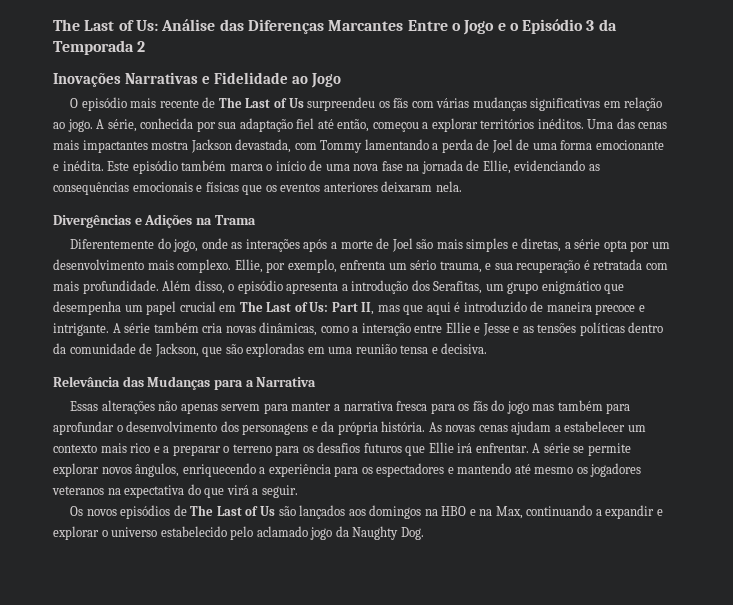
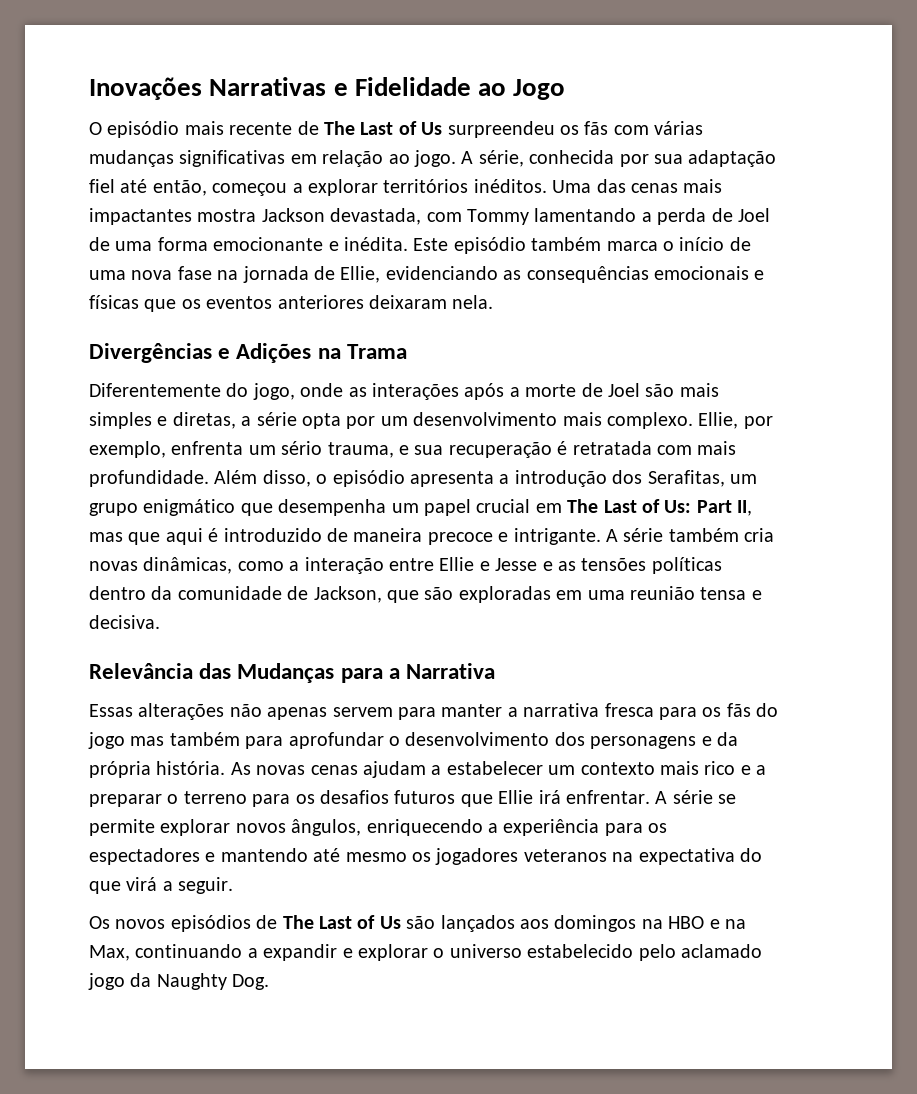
- The Last of Us: Análise das Diferenças Marcantes Entre o Jogo e o Episódio 3 da Temporada 2

